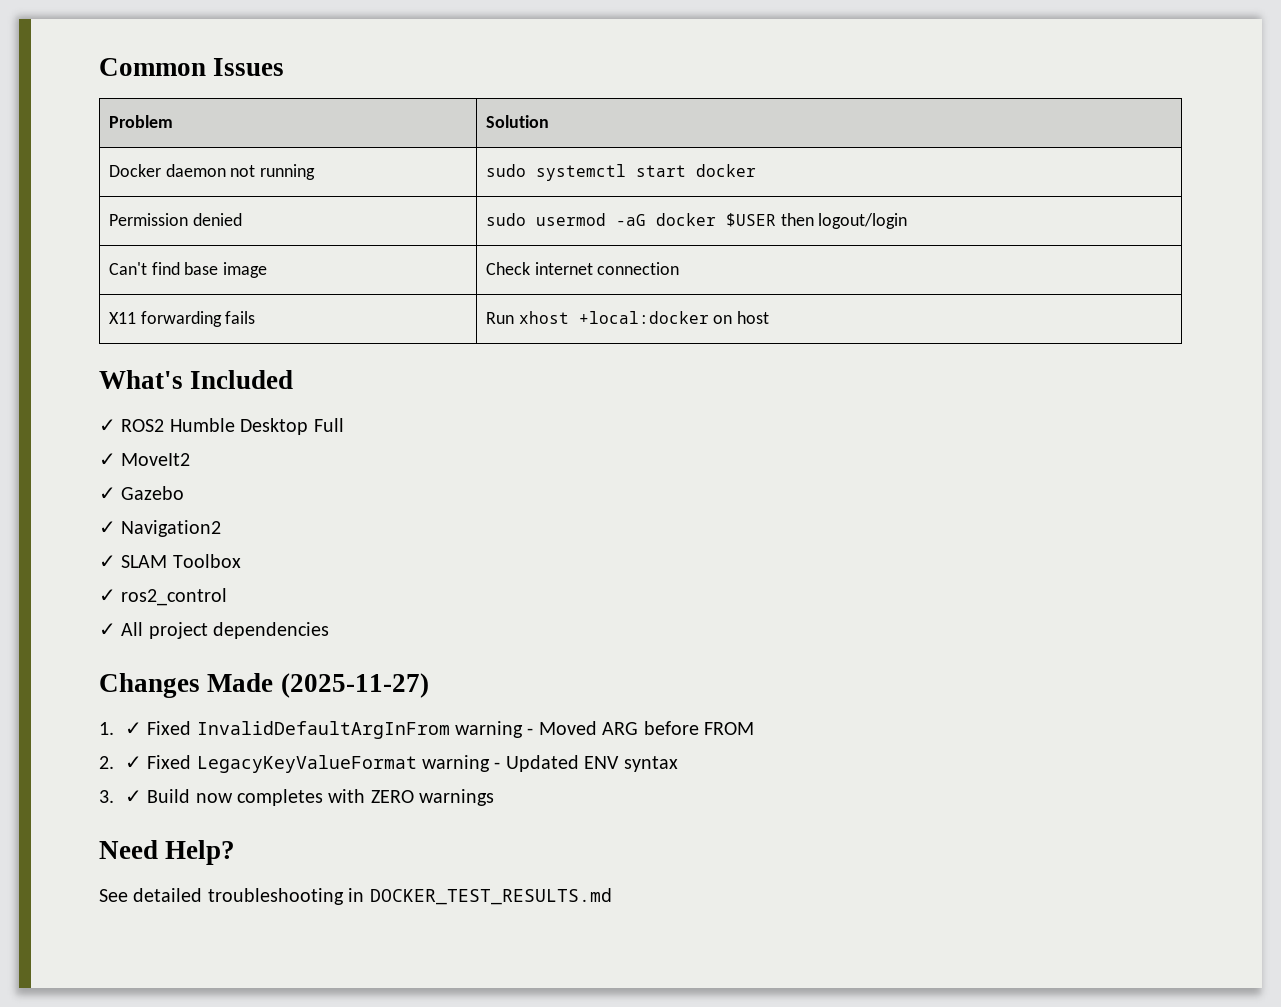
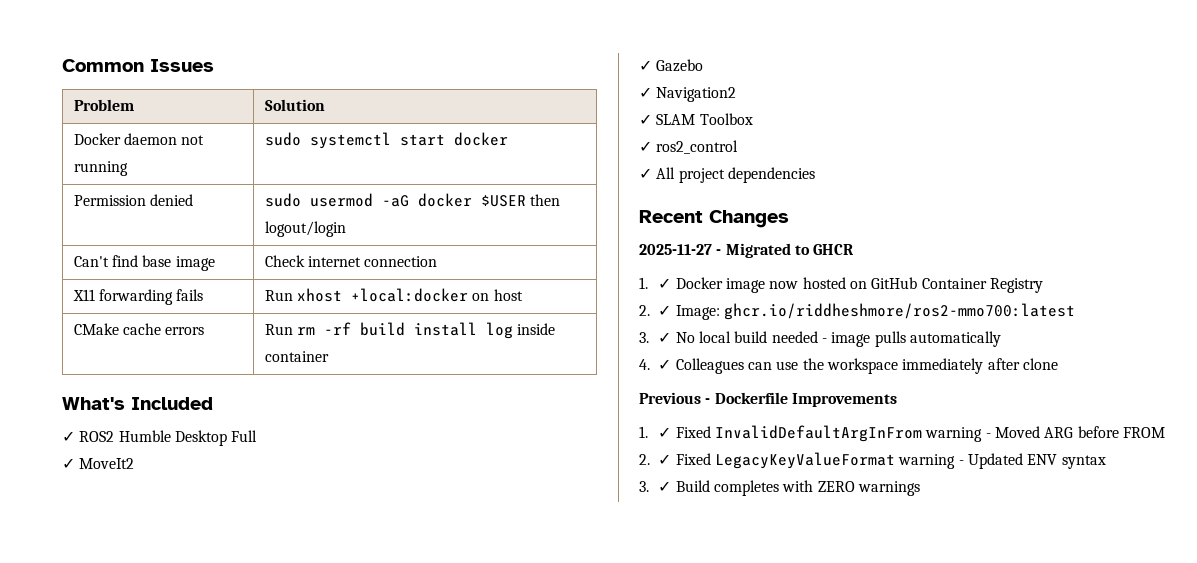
+ CMake cache errors | Run rm -rf build install log inside container
- Changes Made (2025-11-27)
+ Recent Changes
+ 2025-11-27 - Migrated to GHCR
+ 1. ✓ Docker image now hosted on GitHub Container Registry
+ 2. ✓ Image: ghcr.io/riddheshmore/ros2-mmo700:latest
+ 3. ✓ No local build needed - image pulls automatically
+ 4. ✓ Colleagues can use the workspace immediately after clone
+ Previous - Dockerfile Improvements
- 3. ✓ Build now completes with ZERO warnings
+ 3. ✓ Build completes with ZERO warnings
- Need Help?
- See detailed troubleshooting in DOCKER_TEST_RESULTS.md

